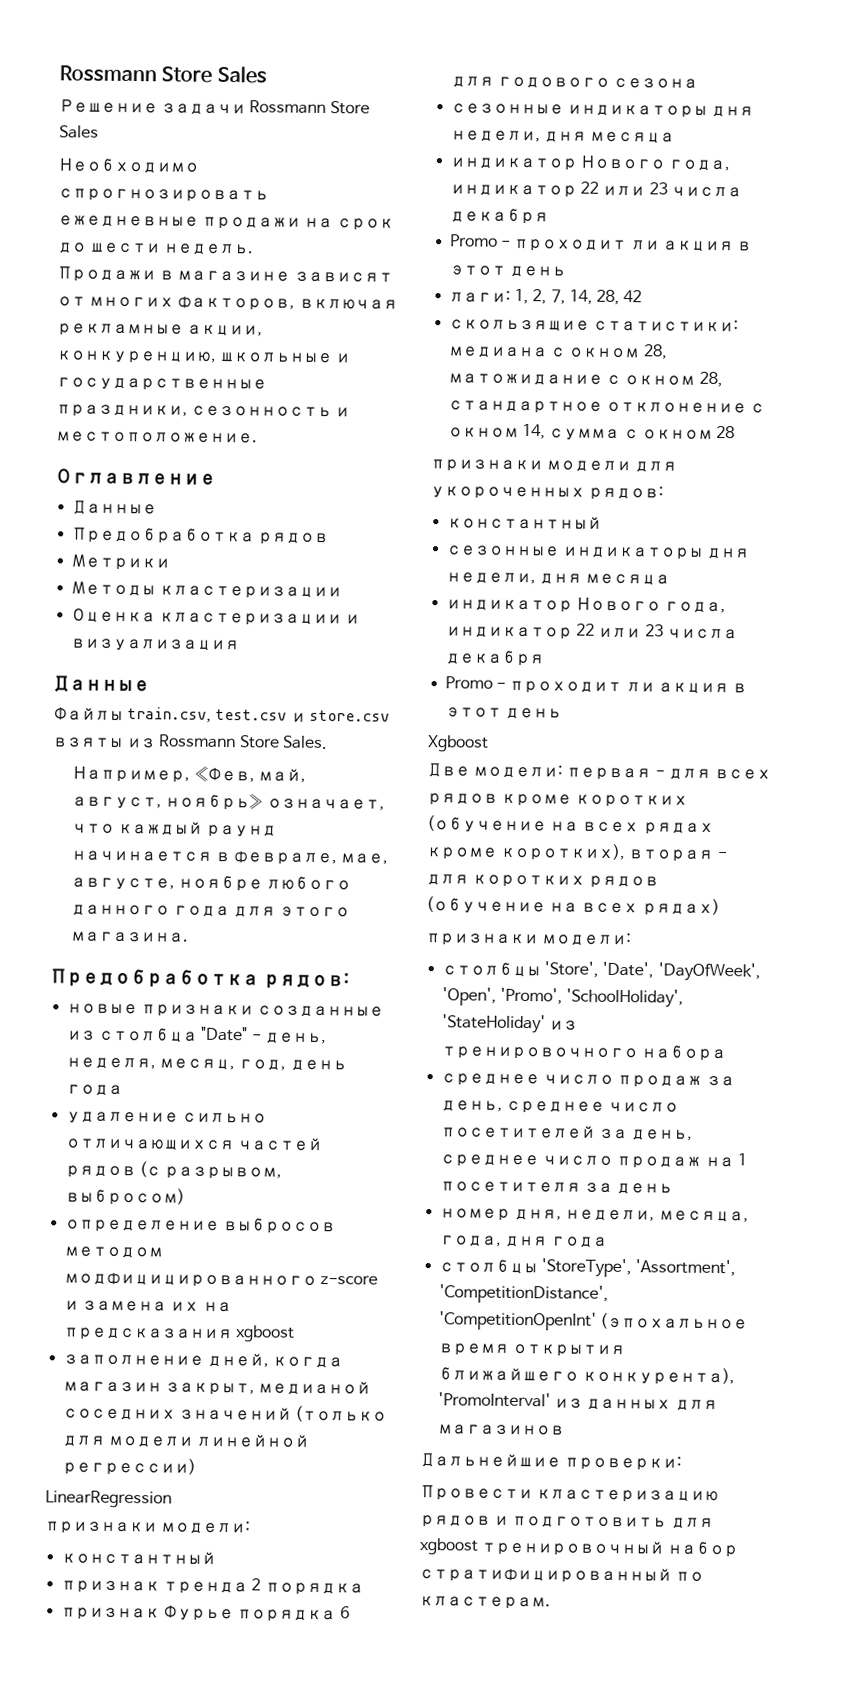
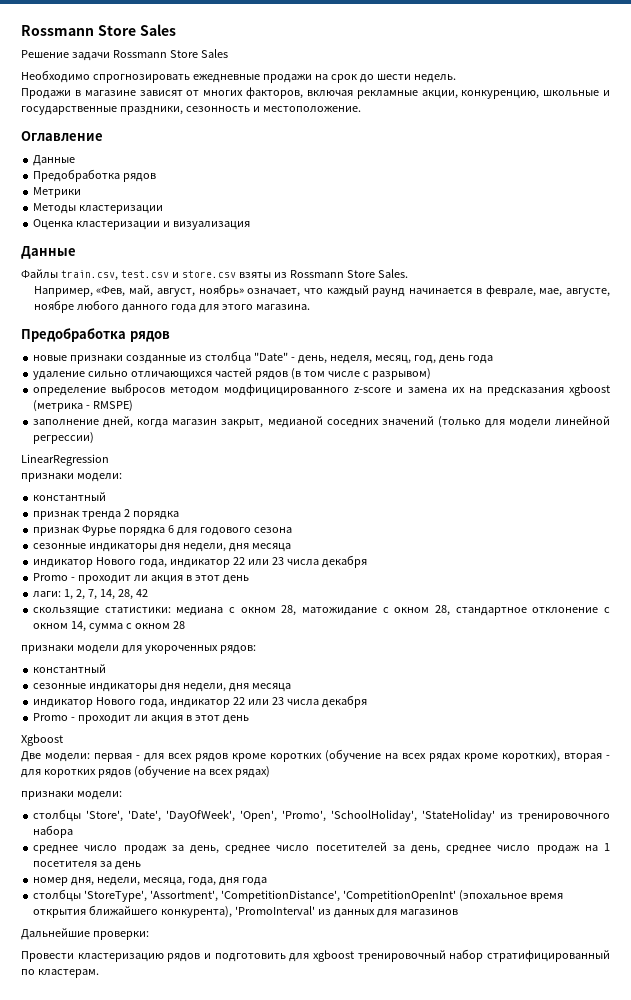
  Например, «Фев, май, август, ноябрь» означает, что каждый раунд начинается в феврале, мае, августе, ноябре любого данного года для этого магазина.
- Предобработка рядов:
+ Предобработка рядов
- удаление сильно отличающихся частей рядов (с разрывом, выбросом)
+ удаление сильно отличающихся частей рядов (в том числе с разрывом)
- определение выбросов методом модфицицированного z-score и замена их на предсказания xgboost
+ определение выбросов методом модфицицированного z-score и замена их на предсказания xgboost (метрика - RMSPE)

